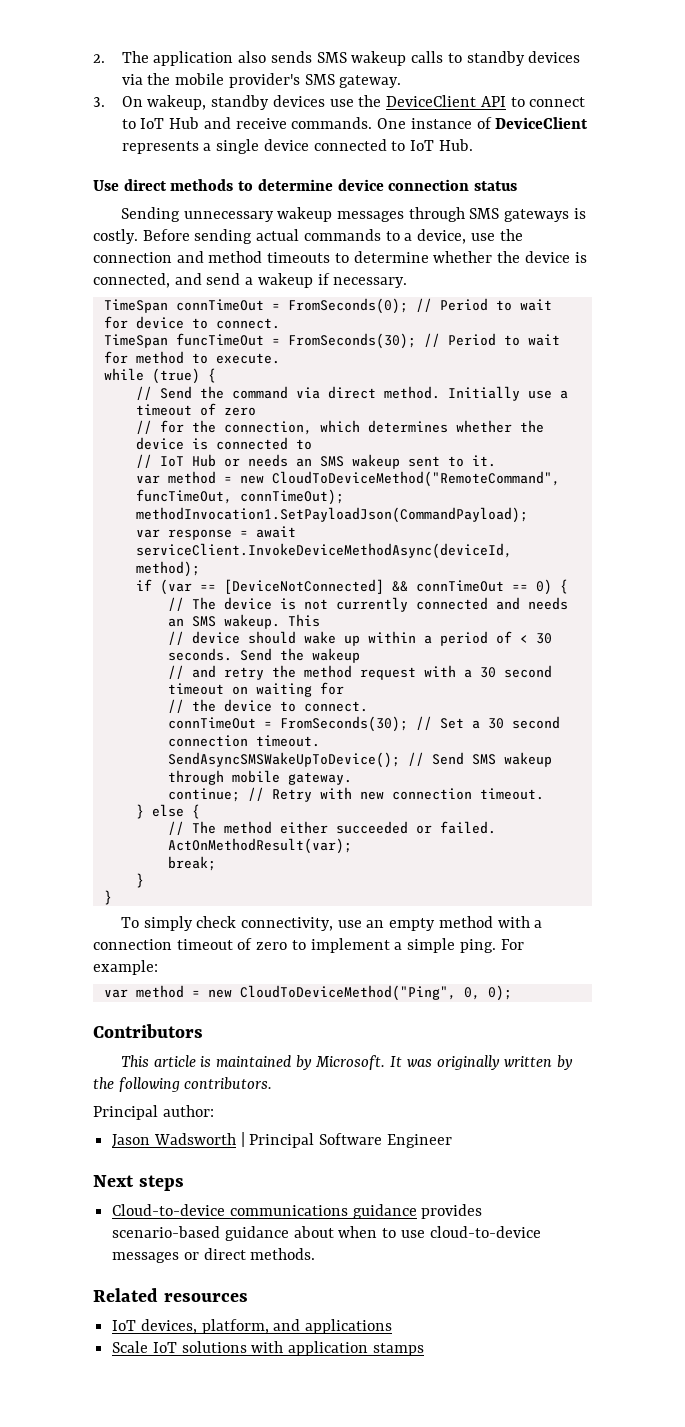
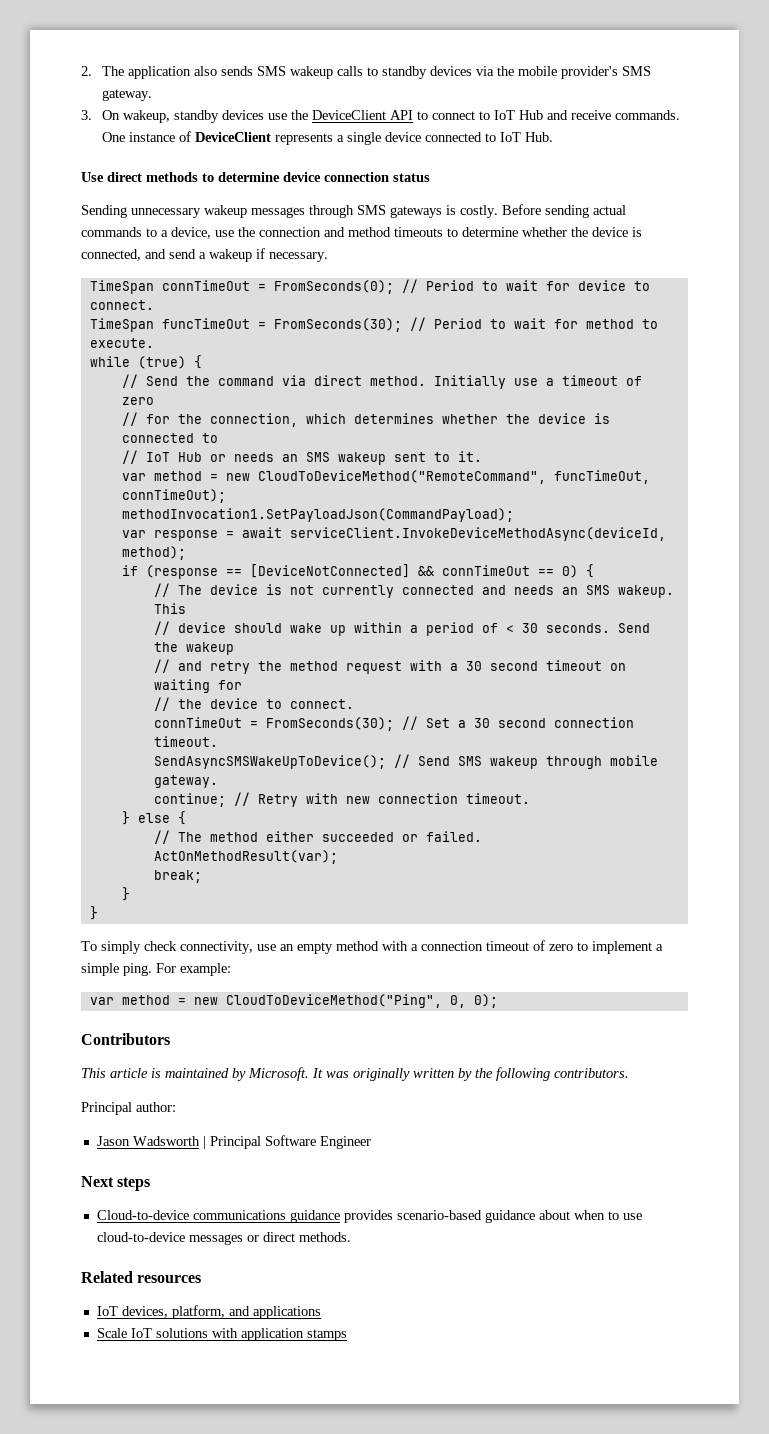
- if (var == [DeviceNotConnected] && connTimeOut == 0) {
+ if (response == [DeviceNotConnected] && connTimeOut == 0) {

